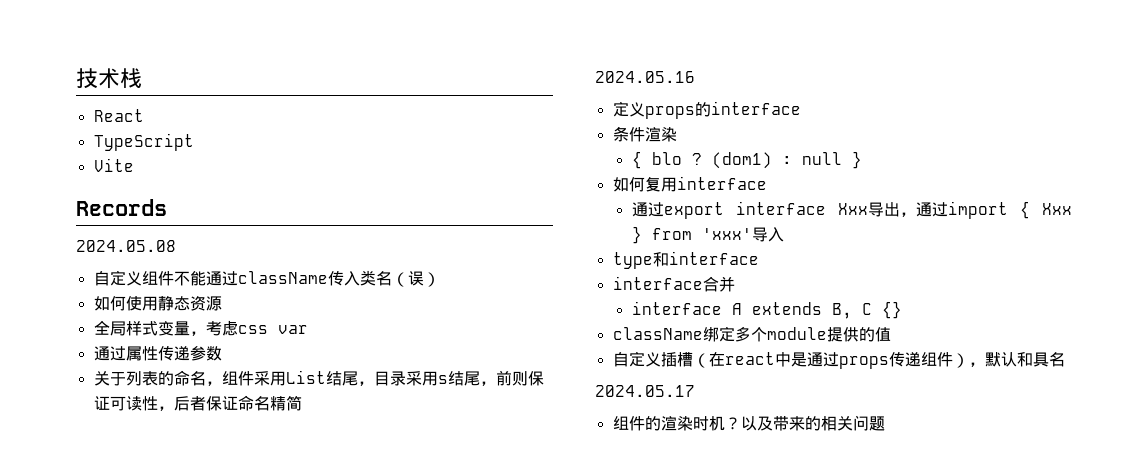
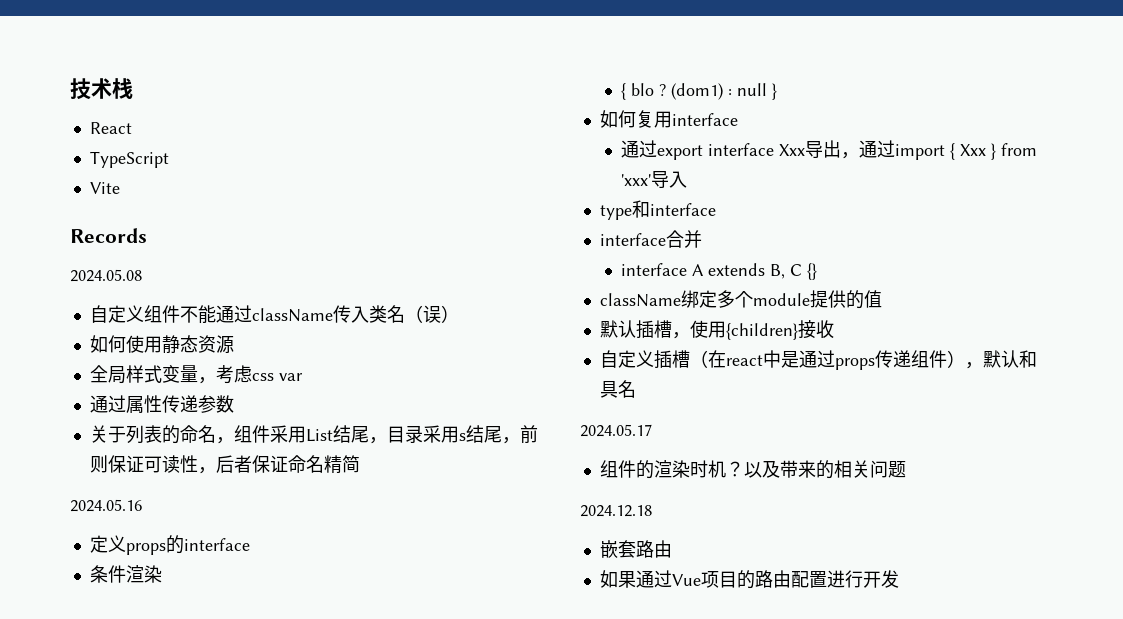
+ 默认插槽，使用{children}接收
+ 2024.12.18
+ 嵌套路由
+ 如果通过Vue项目的路由配置进行开发

